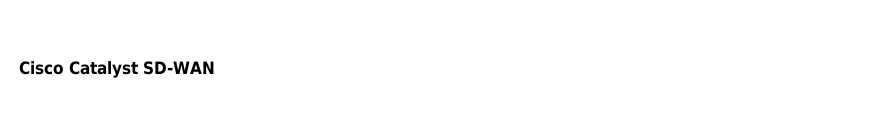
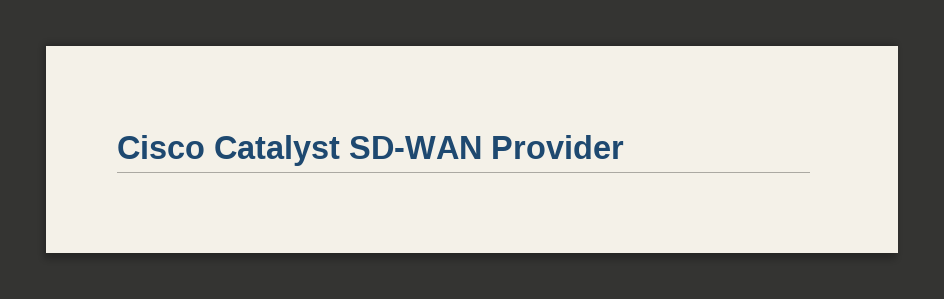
- Cisco Catalyst SD-WAN
+ Cisco Catalyst SD-WAN Provider

